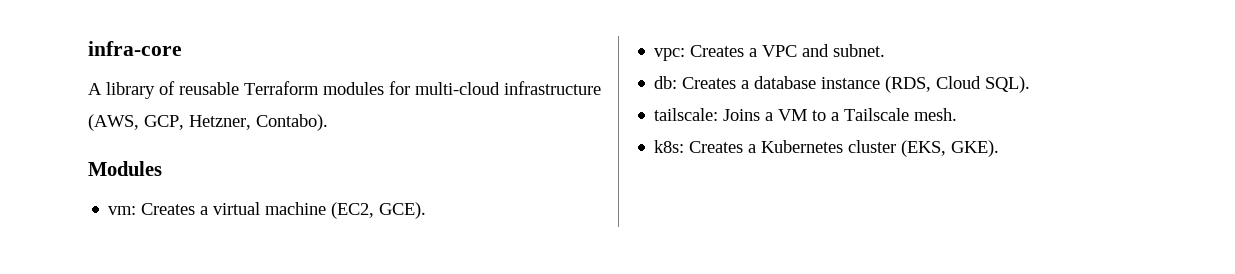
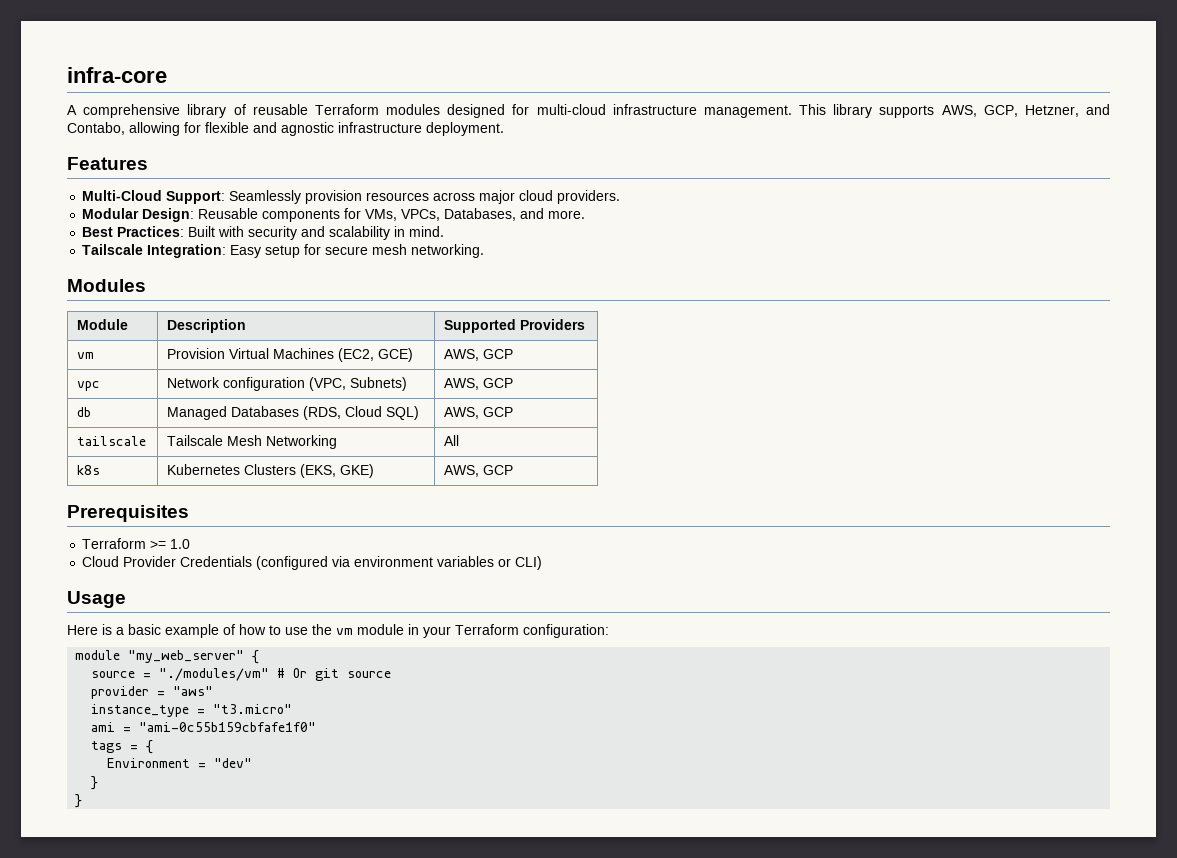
- A library of reusable Terraform modules for multi-cloud infrastructure (AWS, GCP, Hetzner, Contabo).
+ A comprehensive library of reusable Terraform modules designed for multi-cloud infrastructure management. This library supports AWS, GCP, Hetzner, and Contabo, allowing for flexible and agnostic infrastructure deployment.
+ Features
+ Multi-Cloud Support: Seamlessly provision resources across major cloud providers.
+ Modular Design: Reusable components for VMs, VPCs, Databases, and more.
+ Best Practices: Built with security and scalability in mind.
+ Tailscale Integration: Easy setup for secure mesh networking.
  Modules
- vm: Creates a virtual machine (EC2, GCE).
- vpc: Creates a VPC and subnet.
- db: Creates a database instance (RDS, Cloud SQL).
- tailscale: Joins a VM to a Tailscale mesh.
- k8s: Creates a Kubernetes cluster (EKS, GKE).
+ Module | Description | Supported Providers
+ vm | Provision Virtual Machines (EC2, GCE) | AWS, GCP
+ vpc | Network configuration (VPC, Subnets) | AWS, GCP
+ db | Managed Databases (RDS, Cloud SQL) | AWS, GCP
+ tailscale | Tailscale Mesh Networking | All
+ k8s | Kubernetes Clusters (EKS, GKE) | AWS, GCP
+ Prerequisites
+ Terraform >= 1.0
+ Cloud Provider Credentials (configured via environment variables or CLI)
+ Usage
+ Here is a basic example of how to use the vm module in your Terraform configuration:
+ module "my_web_server" {
+ source = "./modules/vm" # Or git source
+ provider = "aws"
+ instance_type = "t3.micro"
+ ami = "ami-0c55b159cbfafe1f0"
+ tags = {
+ Environment = "dev"
+ }
+ }

